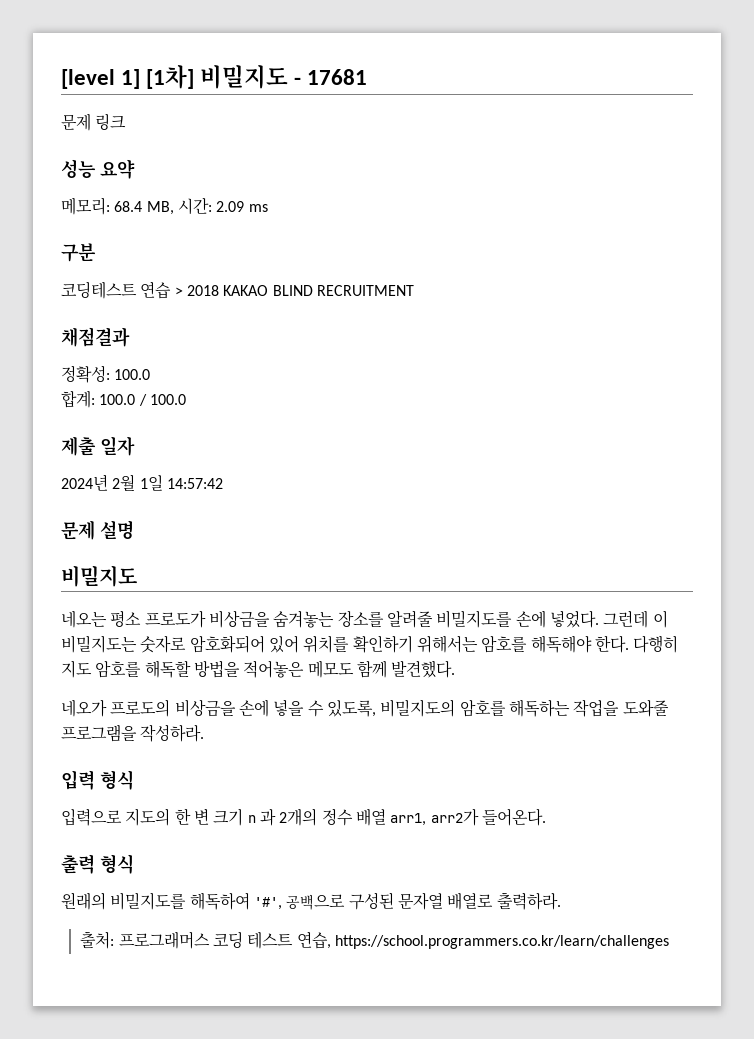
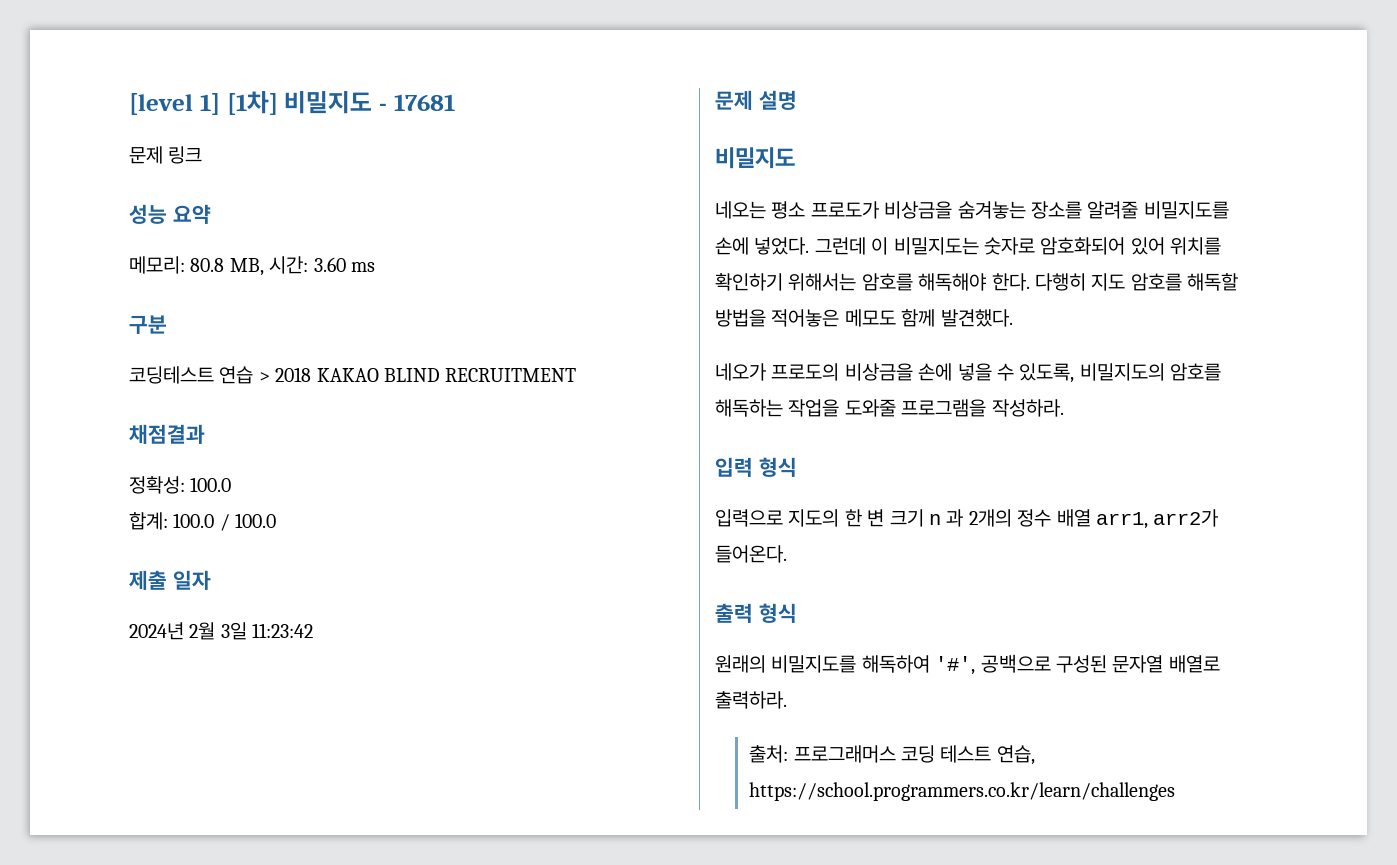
- 메모리: 68.4 MB, 시간: 2.09 ms
+ 메모리: 80.8 MB, 시간: 3.60 ms
- 2024년 2월 1일 14:57:42
+ 2024년 2월 3일 11:23:42

